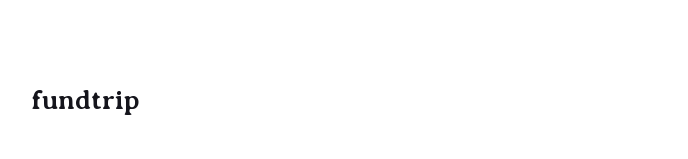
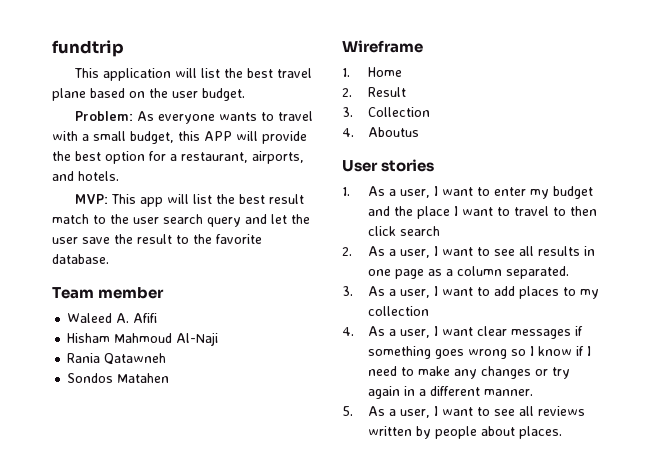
+ This application will list the best travel plane based on the user budget.
+ Problem: As everyone wants to travel with a small budget, this APP will provide the best option for a restaurant, airports, and hotels.
+ MVP: This app will list the best result match to the user search query and let the user save the result to the favorite database.
+ Team member
+ Waleed A. Afifi
+ Hisham Mahmoud Al-Naji
+ Rania Qatawneh
+ Sondos Matahen
+ Wireframe
+ 1. Home
+ 2. Result
+ 3. Collection
+ 4. Aboutus
+ User stories
+ 1. As a user, I want to enter my budget and the place I want to travel to then click search
+ 2. As a user, I want to see all results in one page as a column separated.
+ 3. As a user, I want to add places to my collection
+ 4. As a user, I want clear messages if something goes wrong so I know if I need to make any changes or try again in a different manner.
+ 5. As a user, I want to see all reviews written by people about places.

